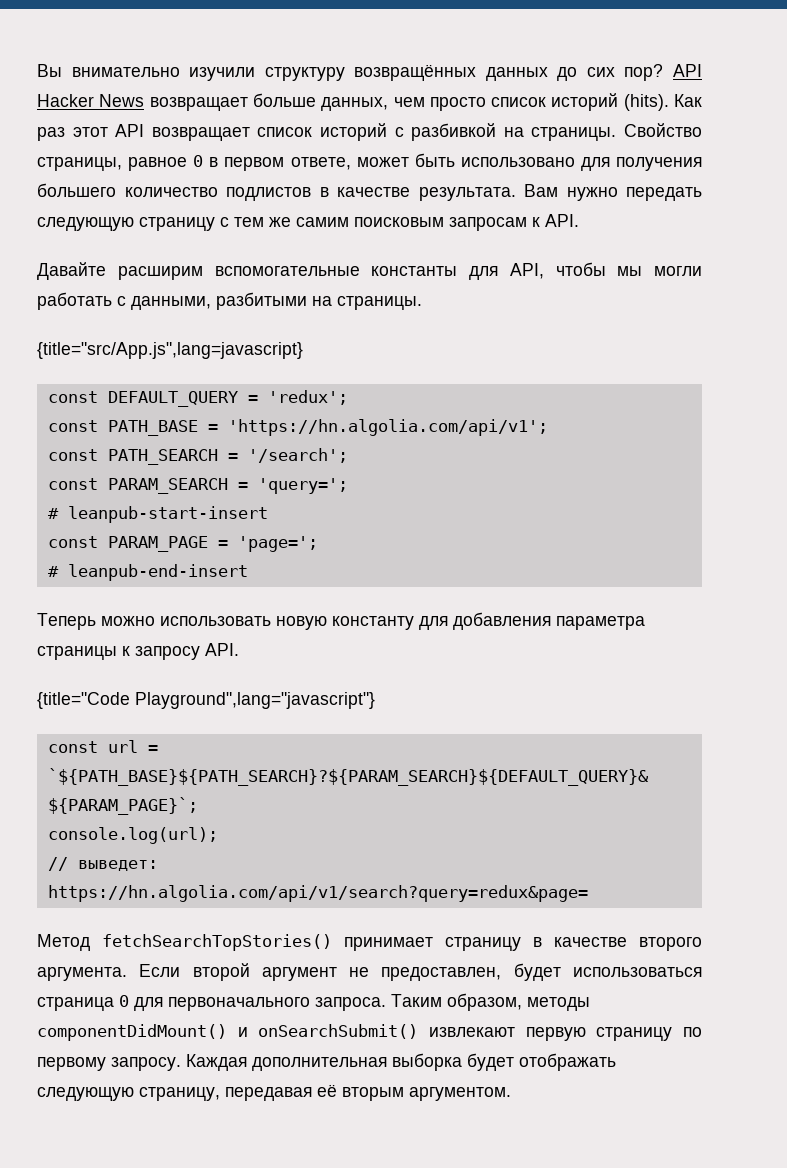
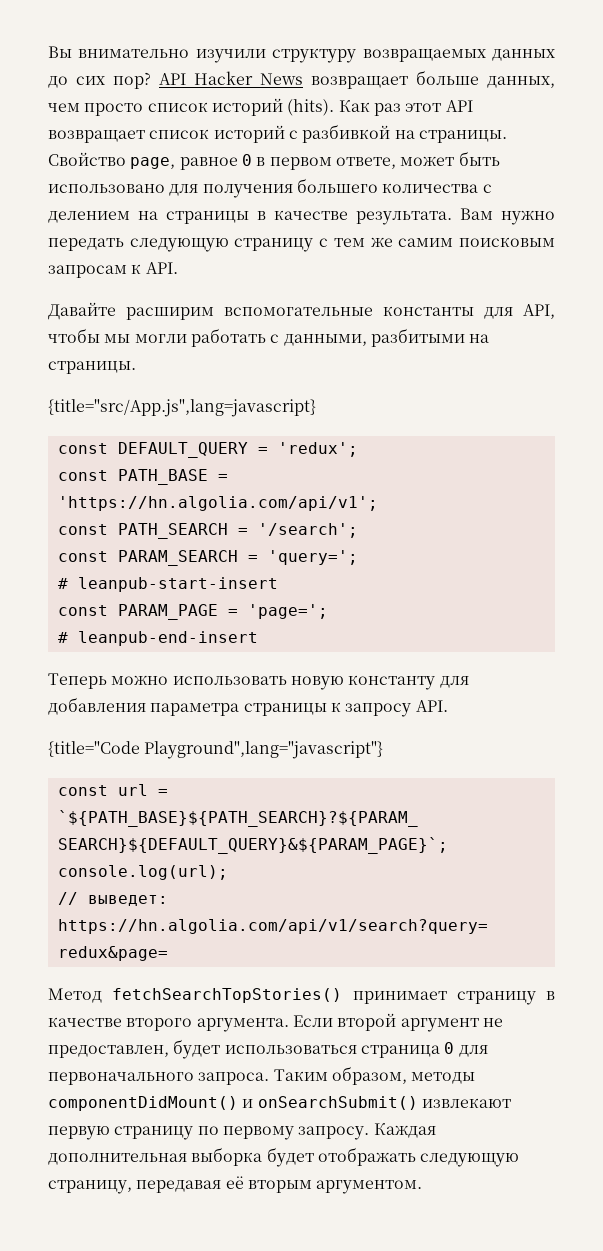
- Вы внимательно изучили структуру возвращённых данных до сих пор?
+ Вы внимательно изучили структуру возвращаемых данных до сих пор?
- Свойство страницы, равное 0 в первом ответе, может быть использовано для получения большего количество подлистов в качестве результата.
+ Свойство page, равное 0 в первом ответе, может быть использовано для получения большего количества с делением на страницы в качестве результата.

